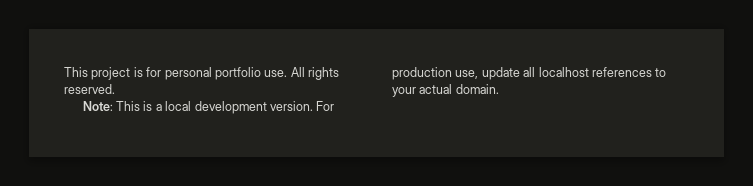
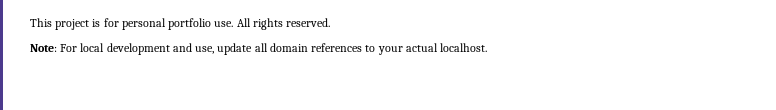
- Note: This is a local development version. For production use, update all localhost references to your actual domain.
+ Note: For local development and use, update all domain references to your actual localhost.

